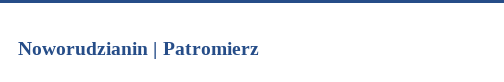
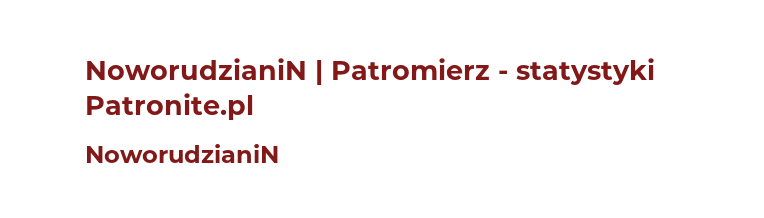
- Noworudzianin | Patromierz
+ NoworudzianiN | Patromierz - statystyki Patronite.pl
+ NoworudzianiN

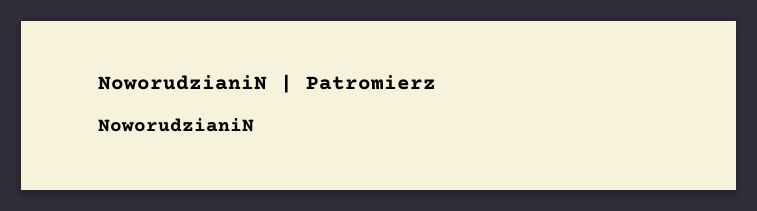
- NoworudzianiN | Patromierz - statystyki Patronite.pl
+ NoworudzianiN | Patromierz

